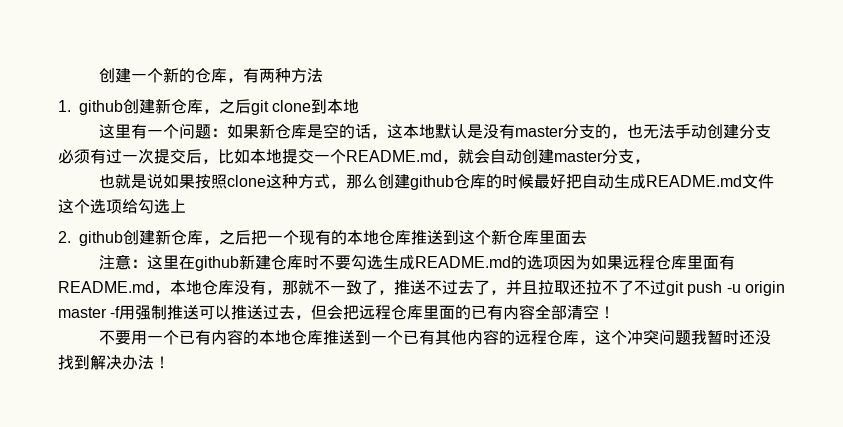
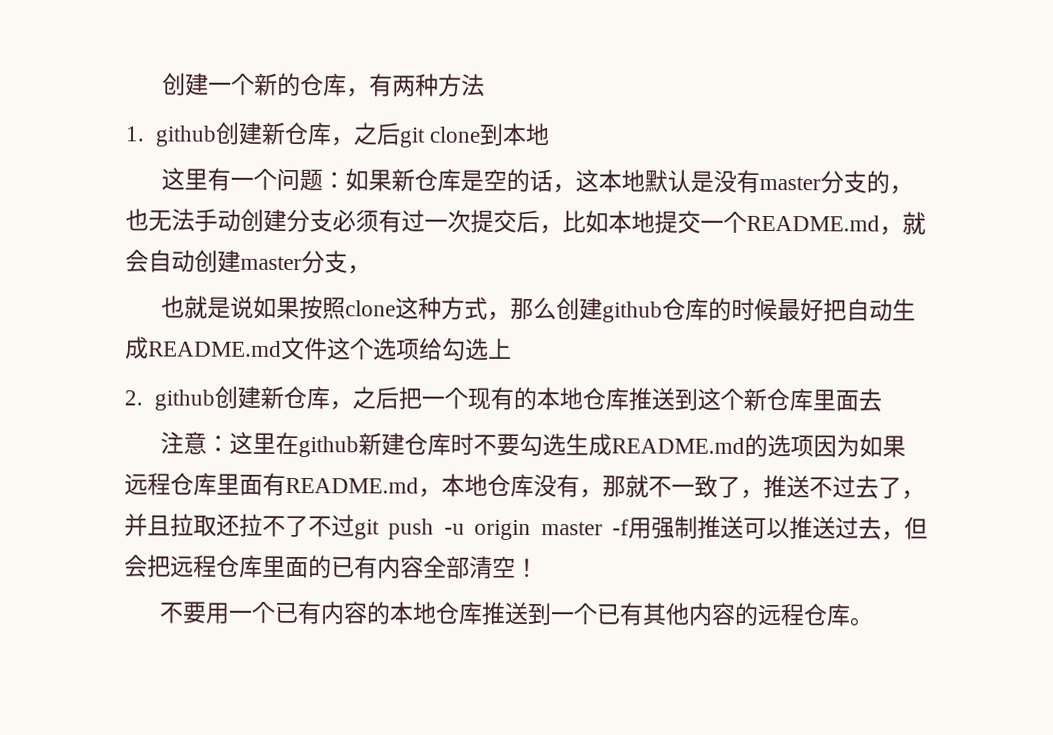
- 不要用一个已有内容的本地仓库推送到一个已有其他内容的远程仓库，这个冲突问题我暂时还没找到解决办法！
+ 不要用一个已有内容的本地仓库推送到一个已有其他内容的远程仓库。

